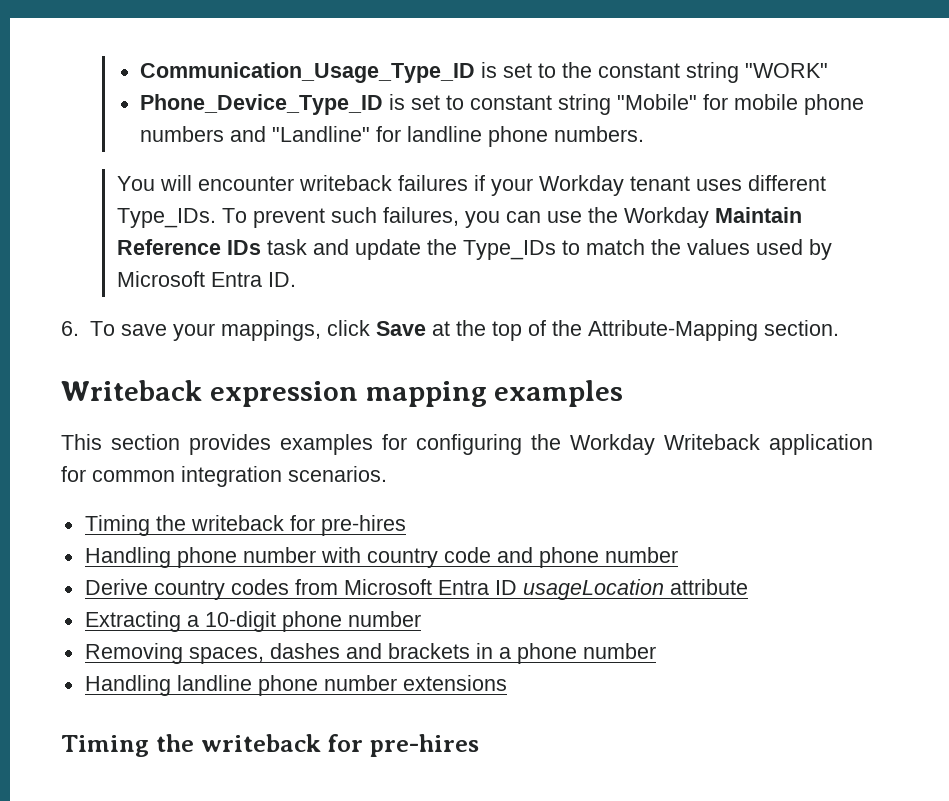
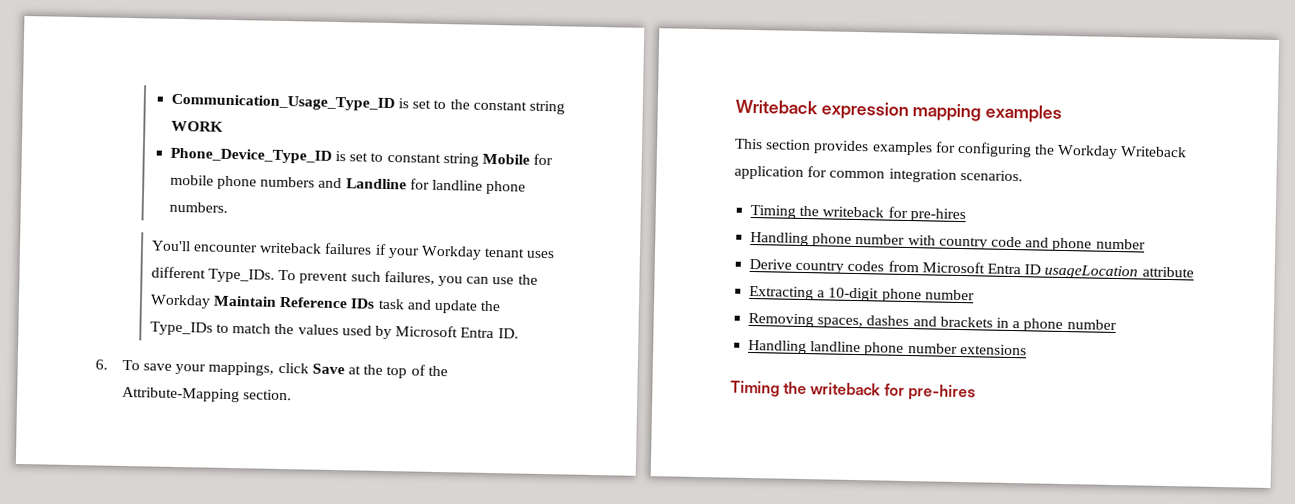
- Communication_Usage_Type_ID is set to the constant string "WORK"
+ Communication_Usage_Type_ID is set to the constant string WORK
- Phone_Device_Type_ID is set to constant string "Mobile" for mobile phone numbers and "Landline" for landline phone numbers.
+ Phone_Device_Type_ID is set to constant string Mobile for mobile phone numbers and Landline for landline phone numbers.
- You will encounter writeback failures if your Workday tenant uses different Type_IDs.
+ You'll encounter writeback failures if your Workday tenant uses different Type_IDs.

